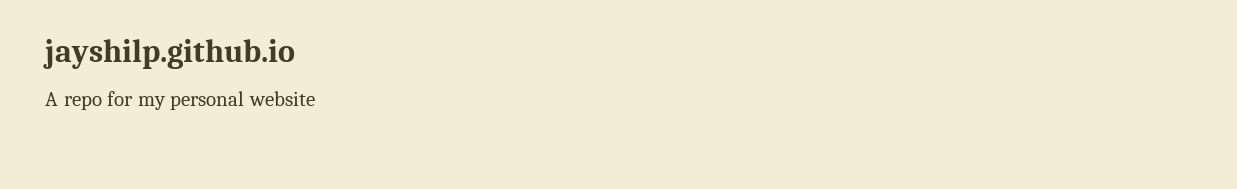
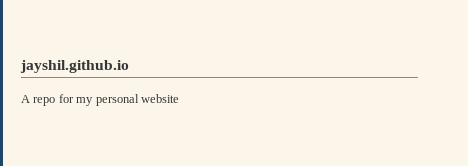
- jayshilp.github.io
+ jayshil.github.io

